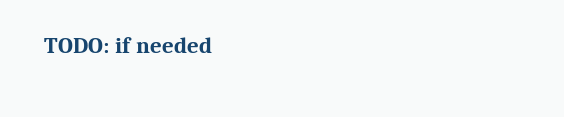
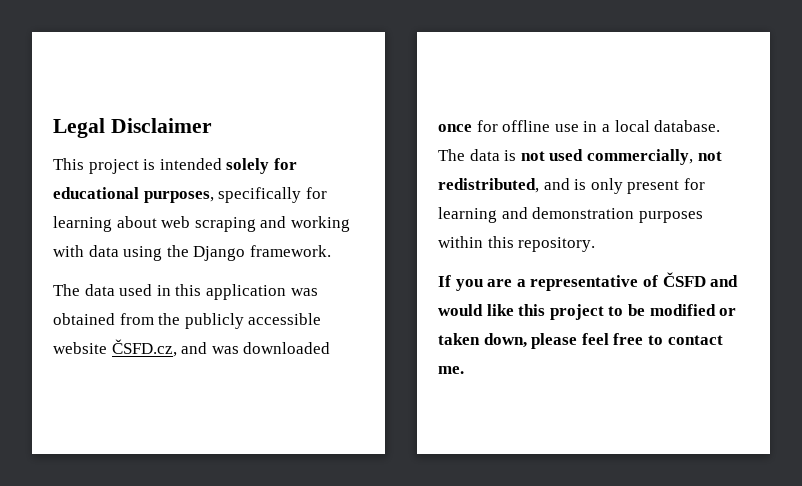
- TODO: if needed
+ Legal Disclaimer
+ This project is intended solely for educational purposes, specifically for learning about web scraping and working with data using the Django framework.
+ The data used in this application was obtained from the publicly accessible website ČSFD.cz, and was downloaded once for offline use in a local database. The data is not used commercially, not redistributed, and is only present for learning and demonstration purposes within this repository.
+ If you are a representative of ČSFD and would like this project to be modified or taken down, please feel free to contact me.

